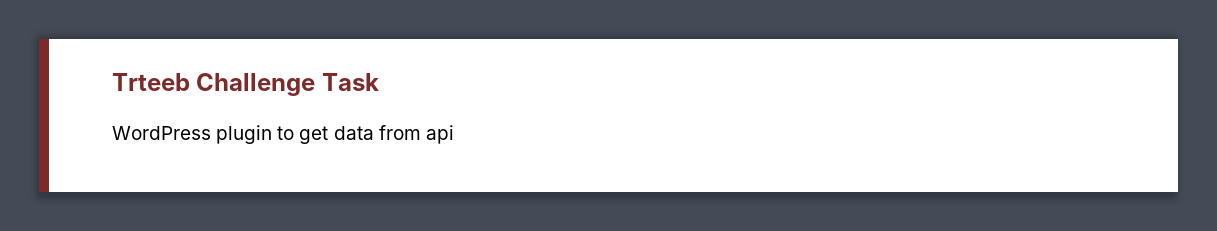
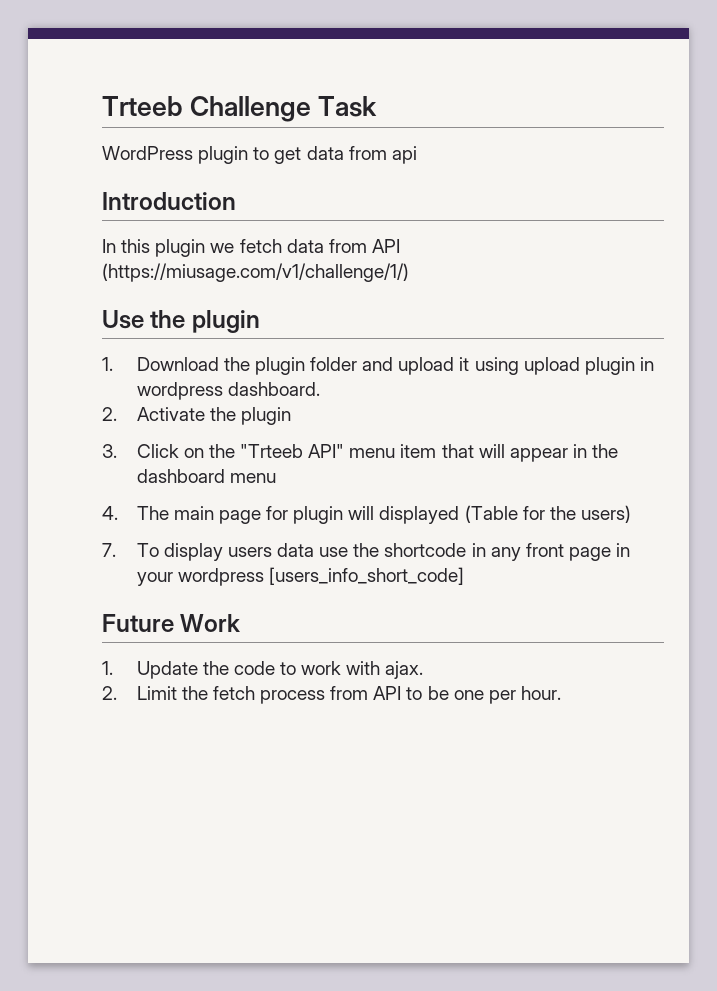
+ Introduction
+ In this plugin we fetch data from API (https://miusage.com/v1/challenge/1/)
+ Use the plugin
+ 1. Download the plugin folder and upload it using upload plugin in wordpress dashboard.
+ 2. Activate the plugin
+ 3. Click on the "Trteeb API" menu item that will appear in the dashboard menu
+ 4. The main page for plugin will displayed (Table for the users)
+ 7. To display users data use the shortcode in any front page in your wordpress [users_info_short_code]
+ Future Work
+ 1. Update the code to work with ajax.
+ 2. Limit the fetch process from API to be one per hour.

